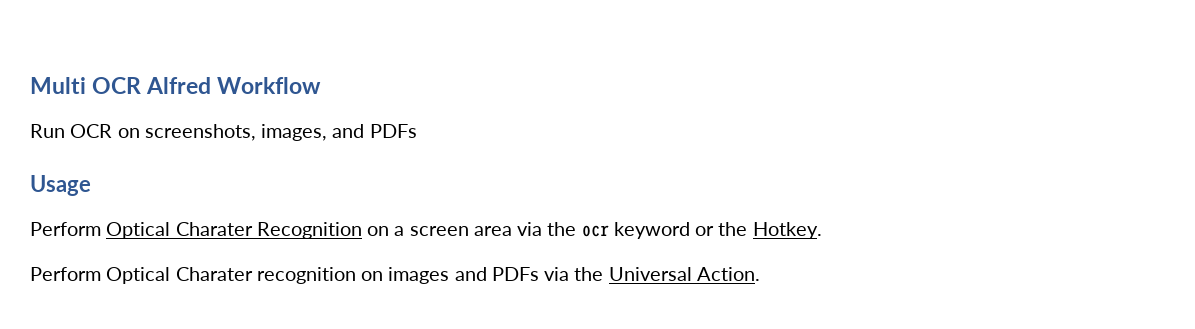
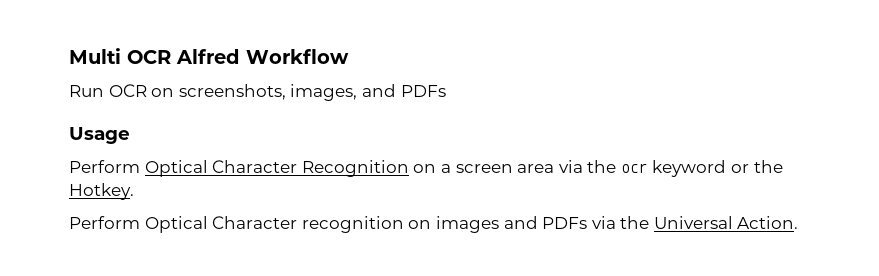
- Perform Optical Charater Recognition on a screen area via the ocr keyword or the Hotkey.
+ Perform Optical Character Recognition on a screen area via the ocr keyword or the Hotkey.
- Perform Optical Charater recognition on images and PDFs via the Universal Action.
+ Perform Optical Character recognition on images and PDFs via the Universal Action.

